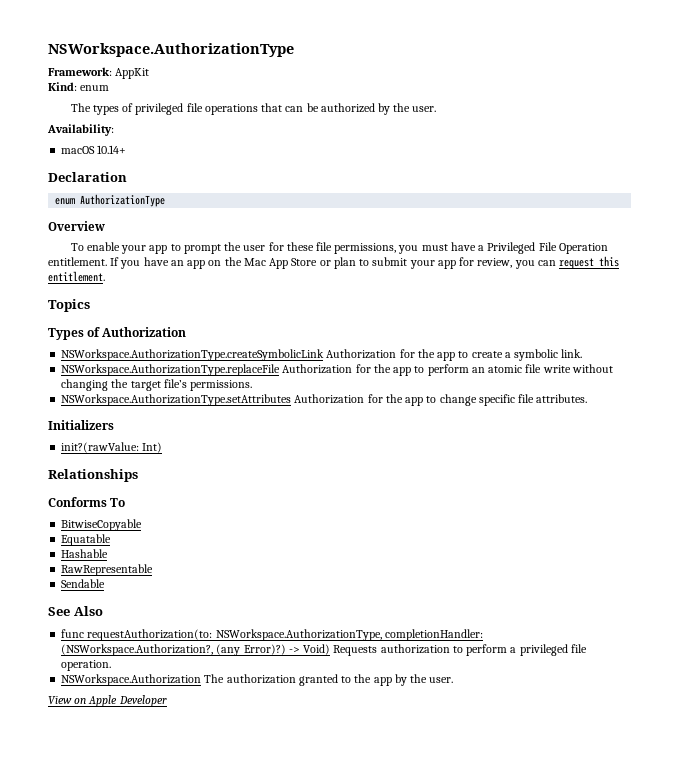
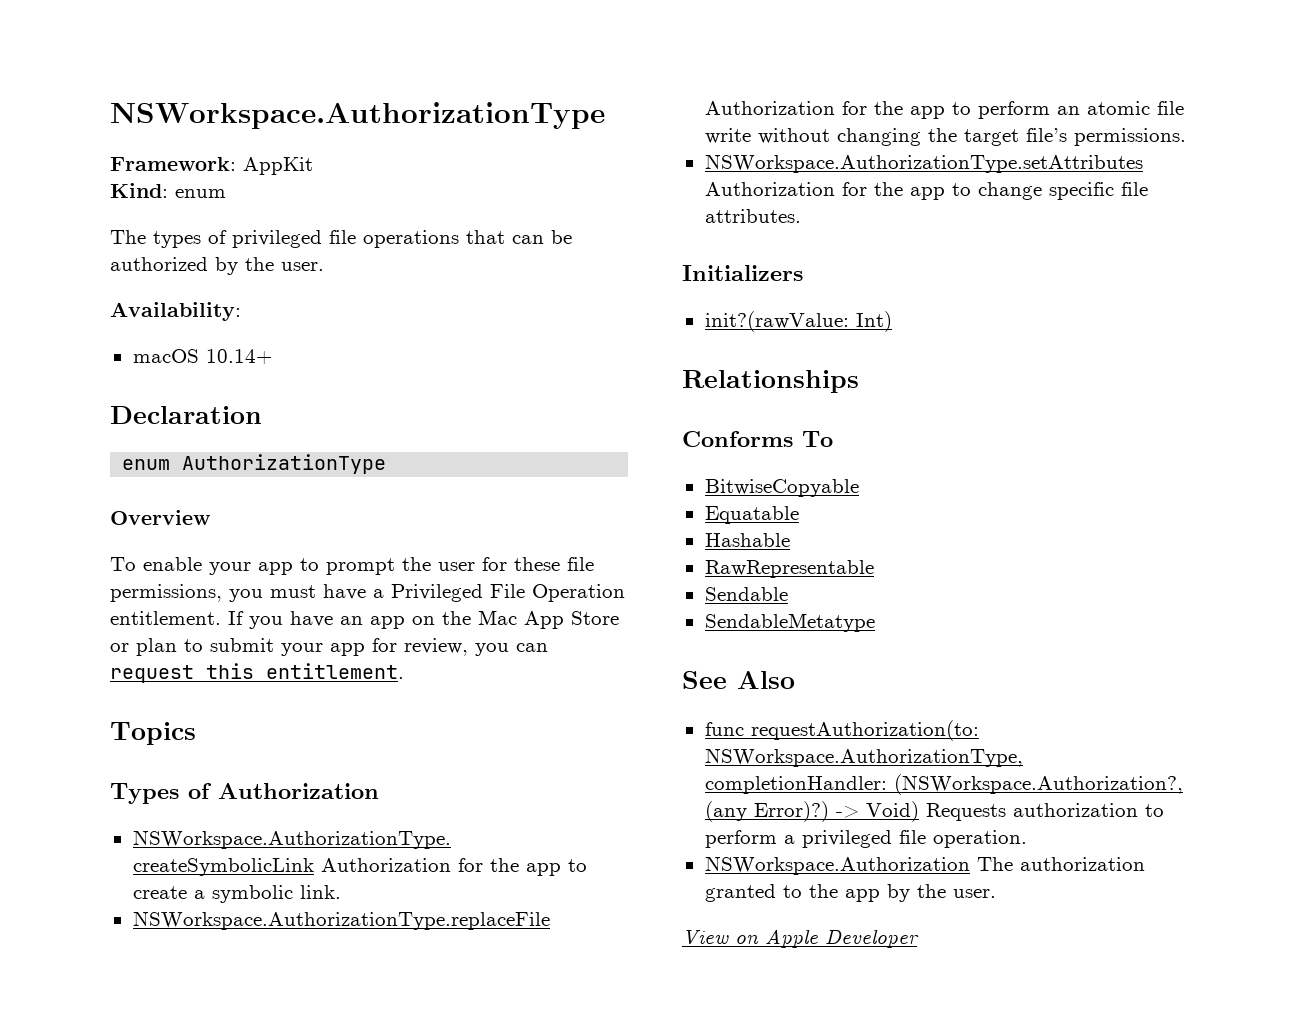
+ SendableMetatype

